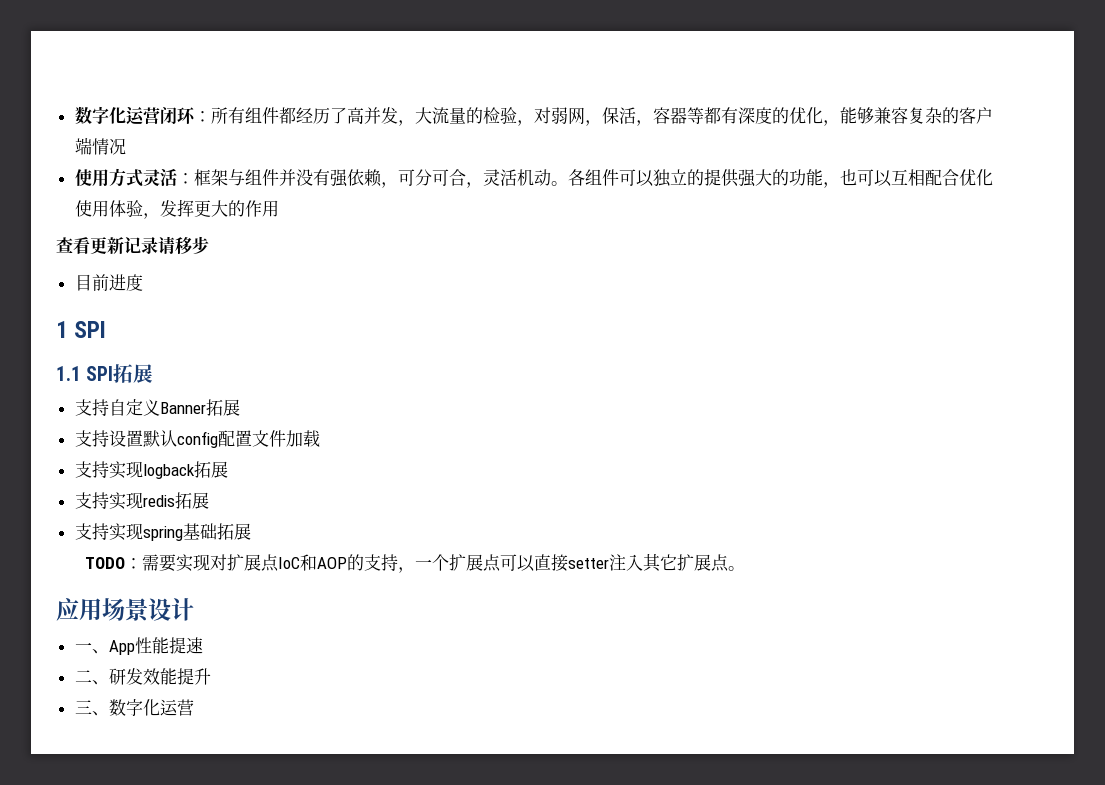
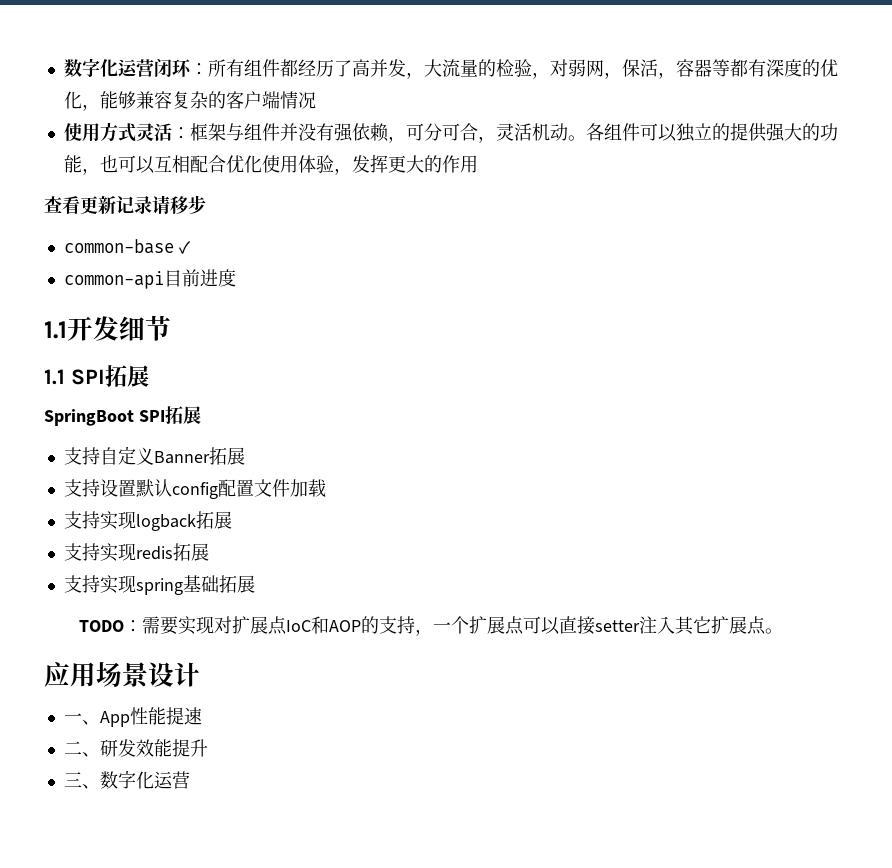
- 目前进度
+ common-base ✓
+ common-api目前进度
- 1 SPI
+ 1.1开发细节
+ SpringBoot SPI拓展

